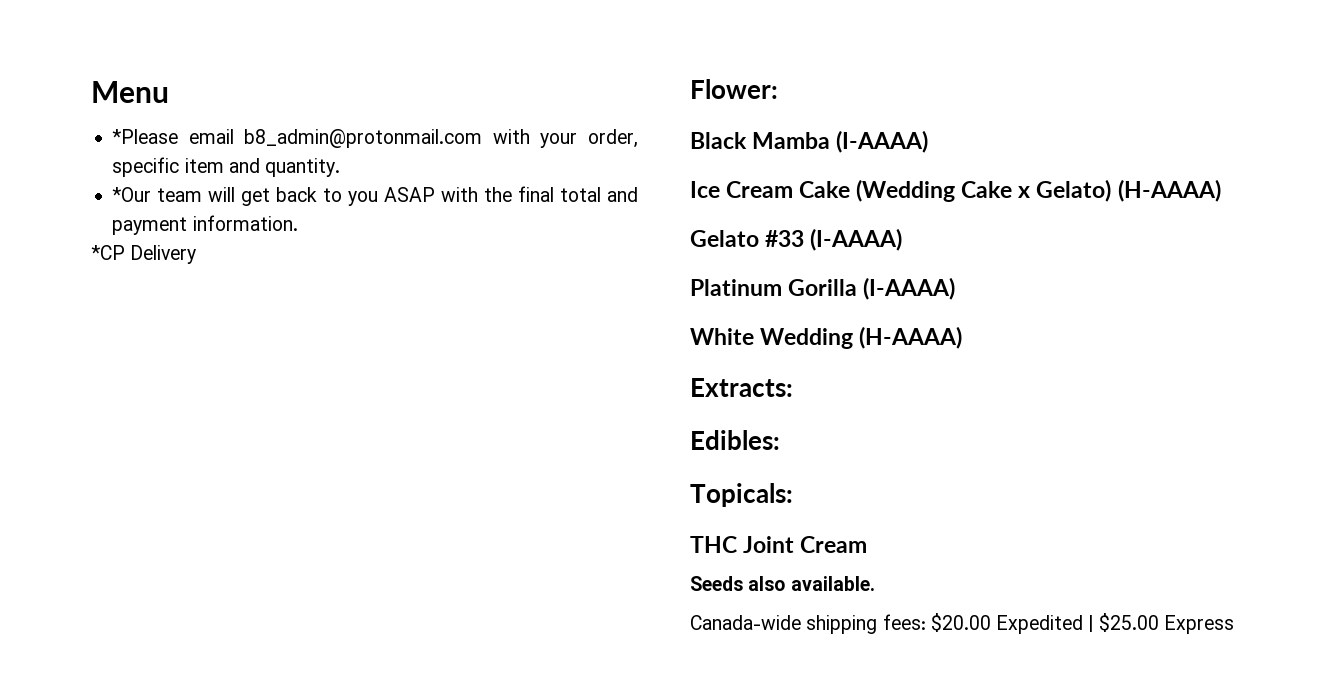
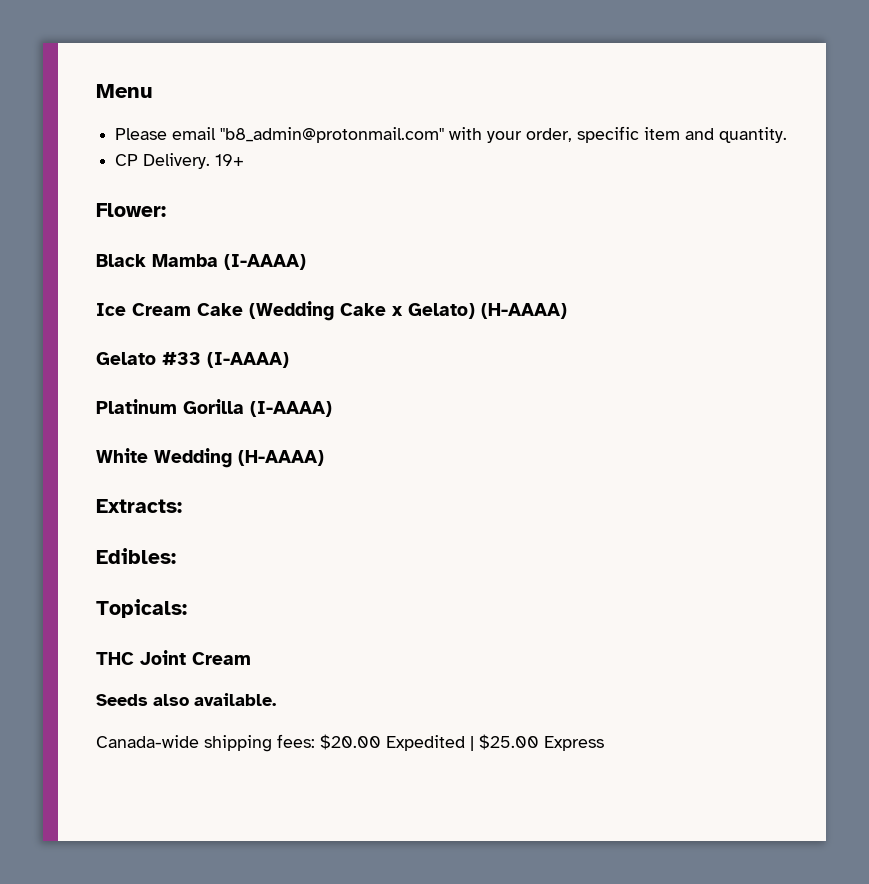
- *Please email b8_admin@protonmail.com with your order, specific item and quantity.
+ Please email "b8_admin@protonmail.com" with your order, specific item and quantity.
- *Our team will get back to you ASAP with the final total and payment information.
- *CP Delivery
+ CP Delivery. 19+

